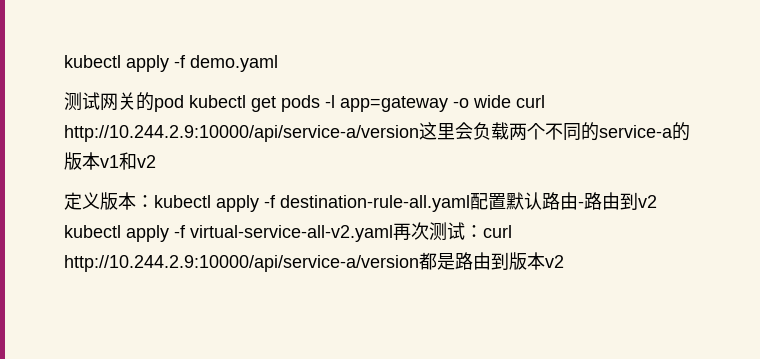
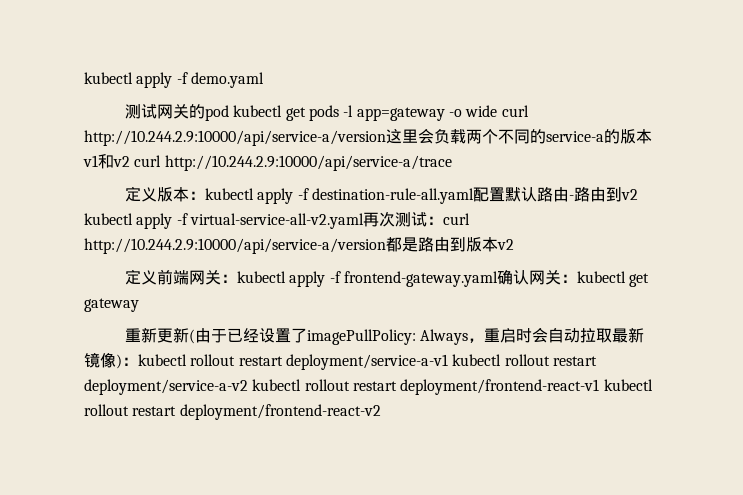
- 测试网关的pod kubectl get pods -l app=gateway -o wide curl http://10.244.2.9:10000/api/service-a/version这里会负载两个不同的service-a的版本v1和v2
+ 测试网关的pod kubectl get pods -l app=gateway -o wide curl http://10.244.2.9:10000/api/service-a/version这里会负载两个不同的service-a的版本v1和v2 curl http://10.244.2.9:10000/api/service-a/trace
+ 定义前端网关：kubectl apply -f frontend-gateway.yaml确认网关：kubectl get gateway
+ 重新更新(由于已经设置了imagePullPolicy: Always，重启时会自动拉取最新镜像)：kubectl rollout restart deployment/service-a-v1 kubectl rollout restart deployment/service-a-v2 kubectl rollout restart deployment/frontend-react-v1 kubectl rollout restart deployment/frontend-react-v2

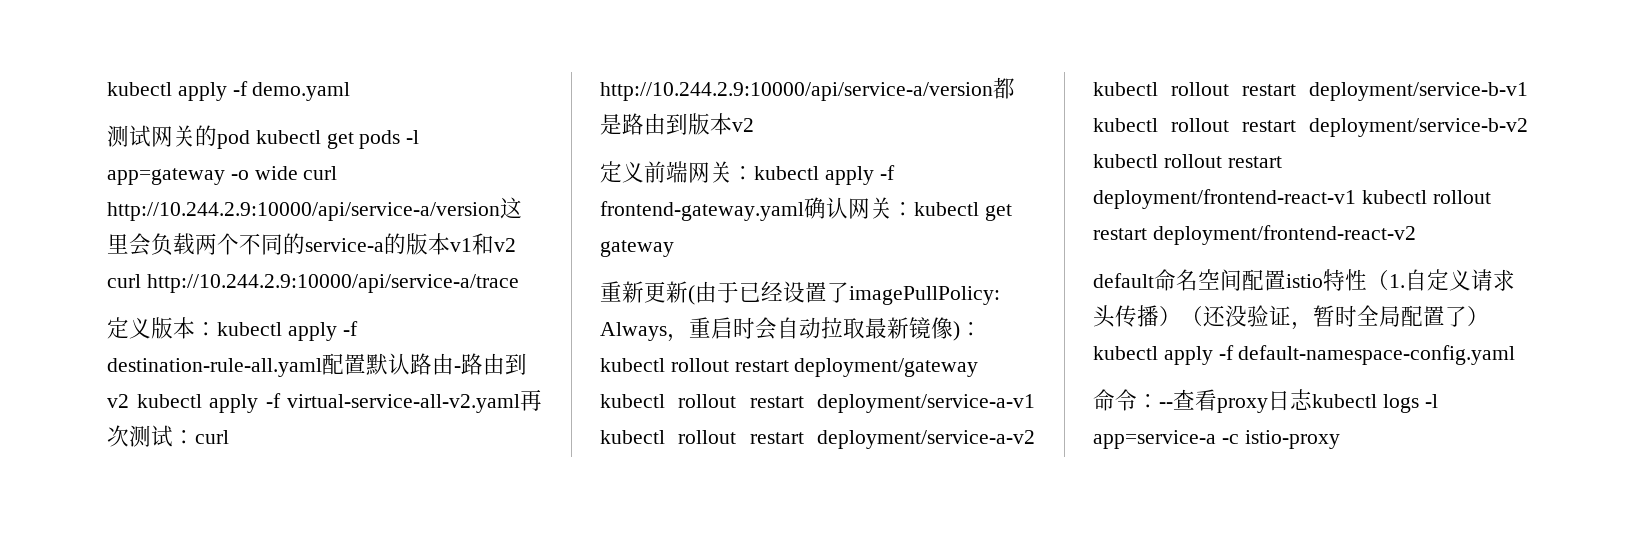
- 重新更新(由于已经设置了imagePullPolicy: Always，重启时会自动拉取最新镜像)：kubectl rollout restart deployment/service-a-v1 kubectl rollout restart deployment/service-a-v2 kubectl rollout restart deployment/frontend-react-v1 kubectl rollout restart deployment/frontend-react-v2
+ 重新更新(由于已经设置了imagePullPolicy: Always，重启时会自动拉取最新镜像)：kubectl rollout restart deployment/gateway kubectl rollout restart deployment/service-a-v1 kubectl rollout restart deployment/service-a-v2 kubectl rollout restart deployment/service-b-v1 kubectl rollout restart deployment/service-b-v2 kubectl rollout restart deployment/frontend-react-v1 kubectl rollout restart deployment/frontend-react-v2
+ default命名空间配置istio特性（1.自定义请求头传播）（还没验证，暂时全局配置了）kubectl apply -f default-namespace-config.yaml
+ 命令：--查看proxy日志kubectl logs -l app=service-a -c istio-proxy

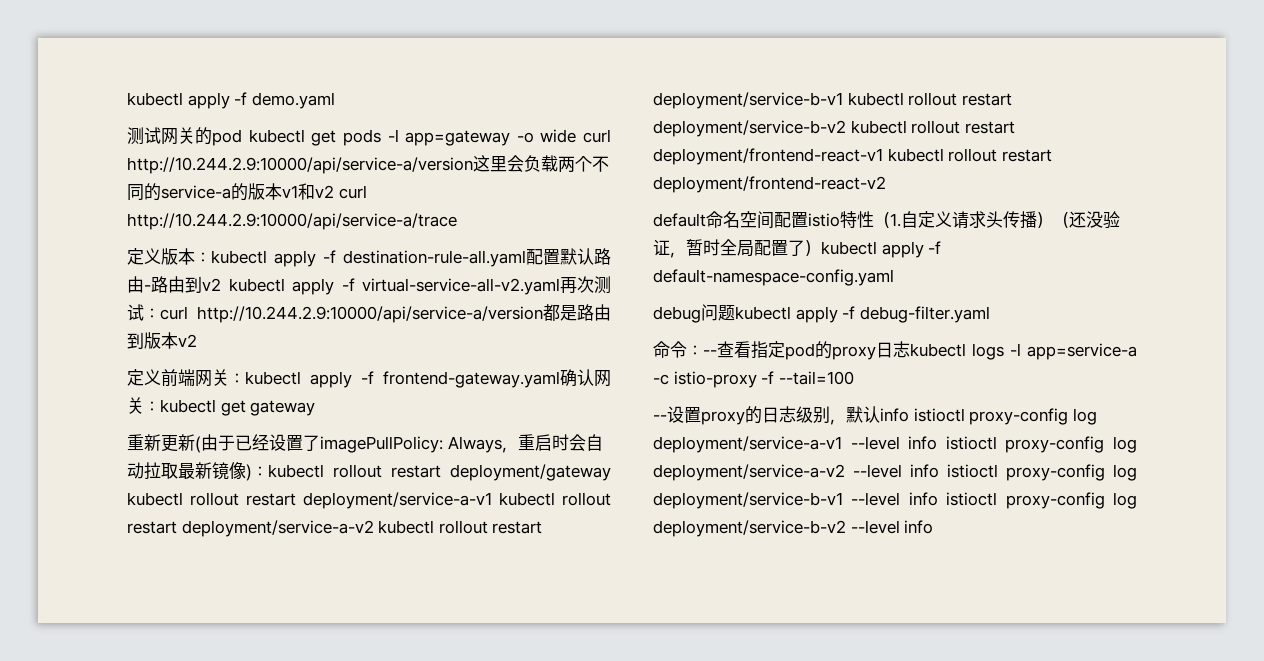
+ debug问题kubectl apply -f debug-filter.yaml
- 命令：--查看proxy日志kubectl logs -l app=service-a -c istio-proxy
+ 命令：--查看指定pod的proxy日志kubectl logs -l app=service-a -c istio-proxy -f --tail=100
+ --设置proxy的日志级别，默认info istioctl proxy-config log deployment/service-a-v1 --level info istioctl proxy-config log deployment/service-a-v2 --level info istioctl proxy-config log deployment/service-b-v1 --level info istioctl proxy-config log deployment/service-b-v2 --level info

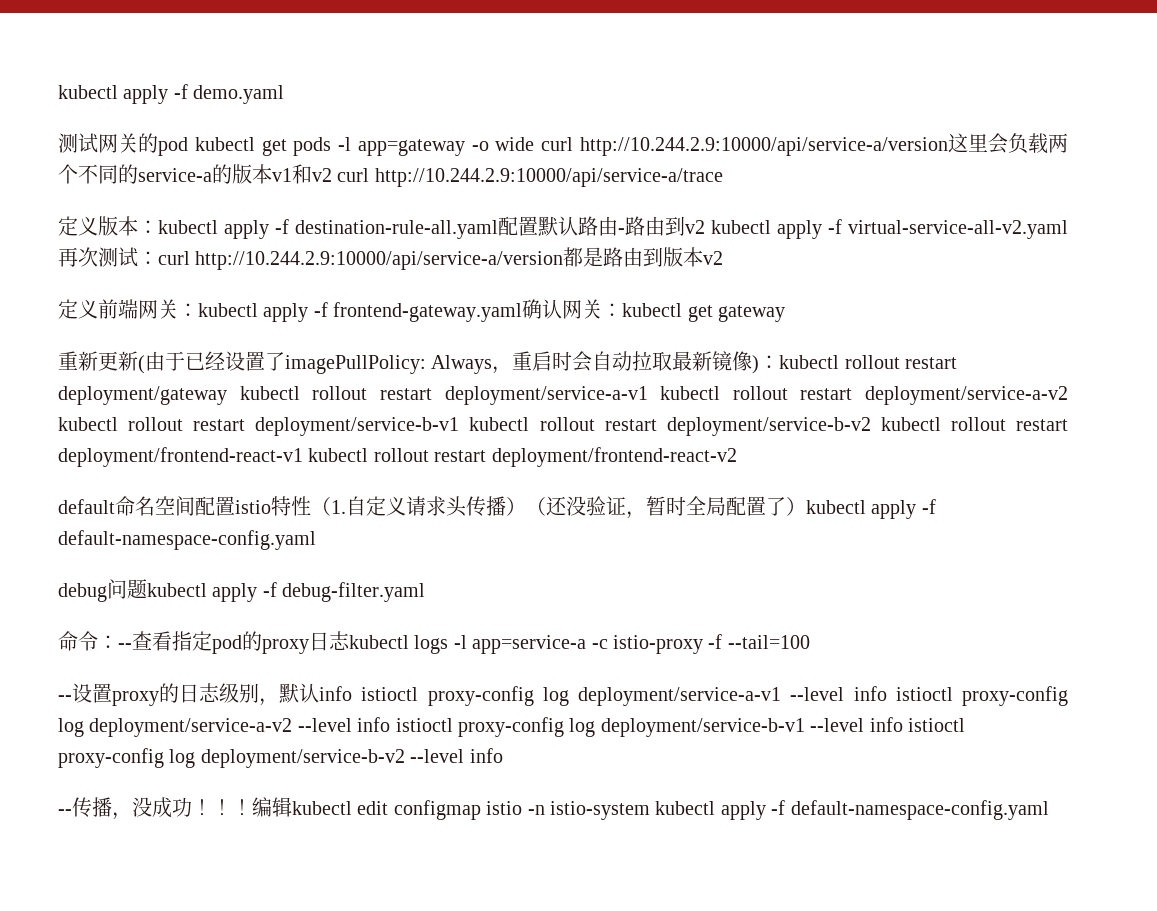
+ --传播，没成功！！！编辑kubectl edit configmap istio -n istio-system kubectl apply -f default-namespace-config.yaml

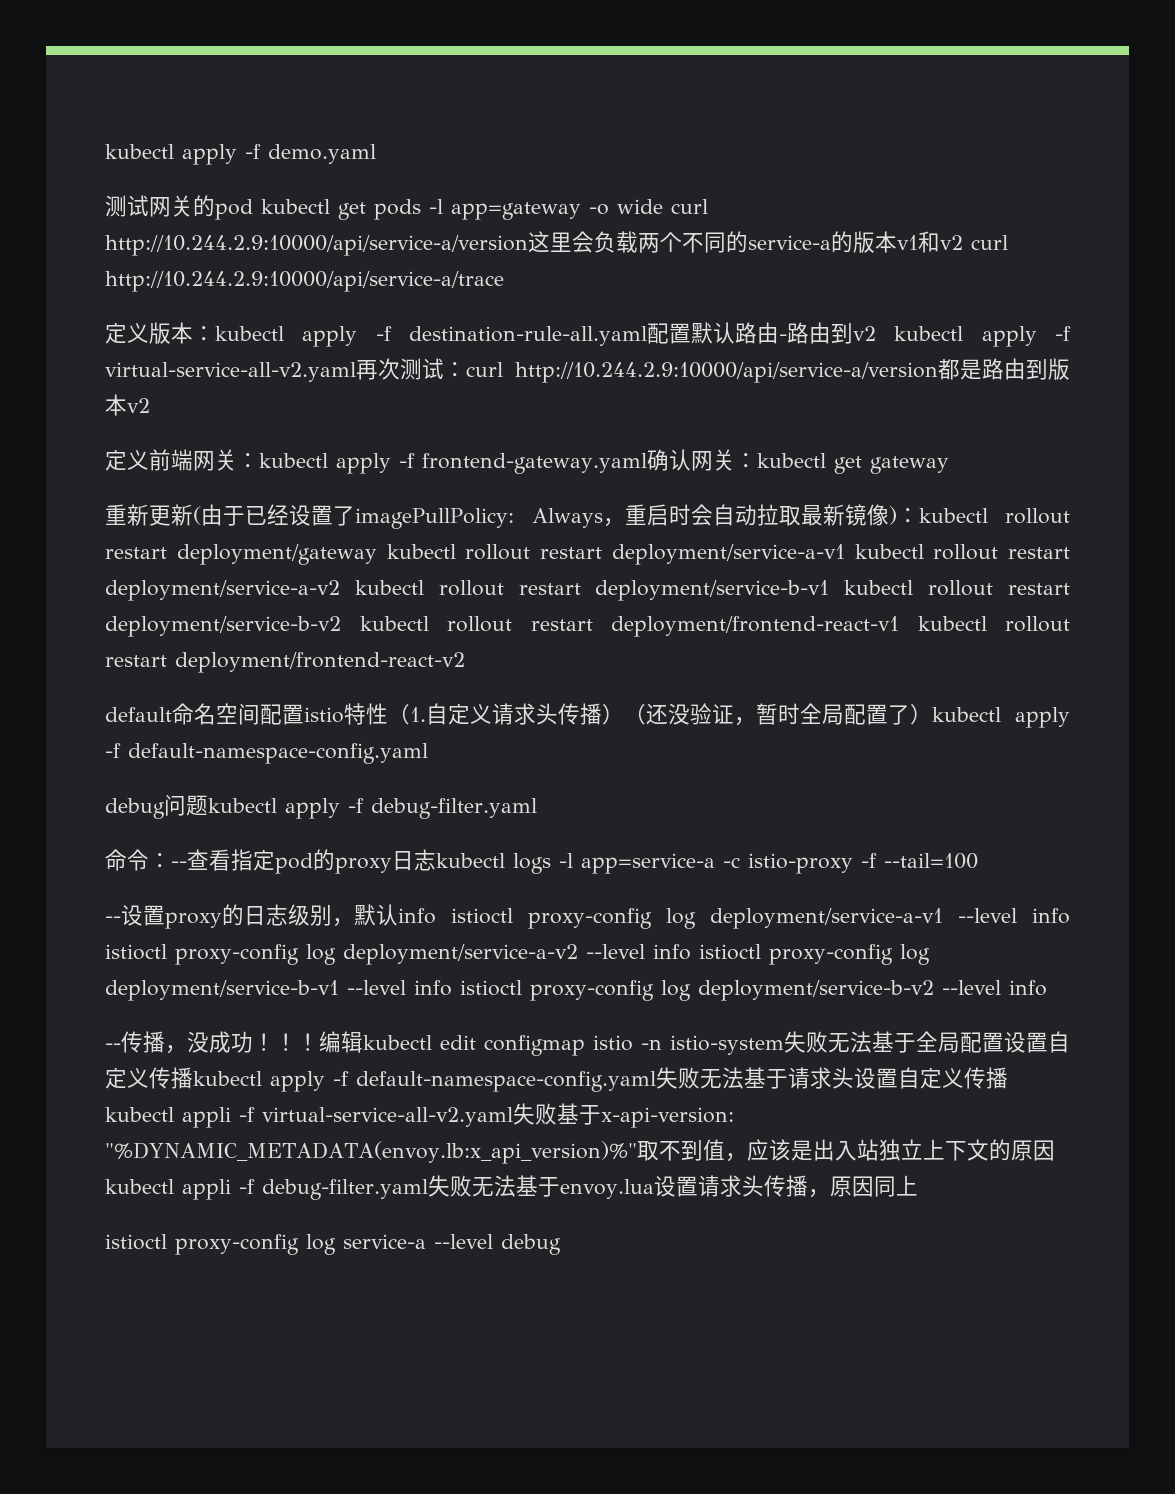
- 编辑kubectl edit configmap istio -n istio-system kubectl apply -f default-namespace-config.yaml
+ 编辑kubectl edit configmap istio -n istio-system失败无法基于全局配置设置自定义传播kubectl apply -f default-namespace-config.yaml失败无法基于请求头设置自定义传播kubectl appli -f virtual-service-all-v2.yaml失败基于x-api-version: "%DYNAMIC_METADATA(envoy.lb:x_api_version)%"取不到值，应该是出入站独立上下文的原因kubectl appli -f debug-filter.yaml失败无法基于envoy.lua设置请求头传播，原因同上
+ istioctl proxy-config log service-a --level debug

